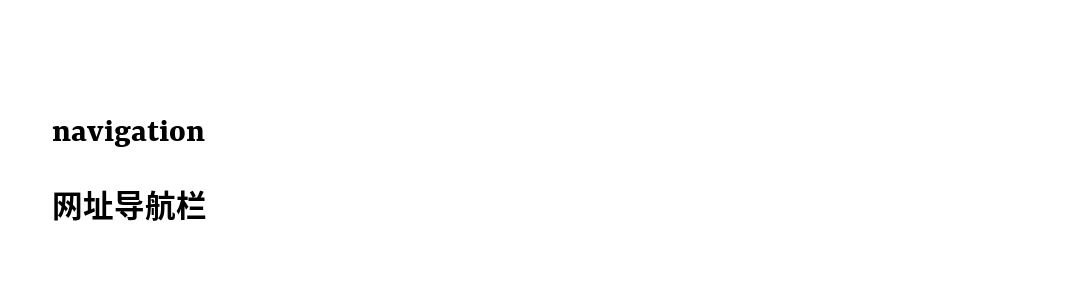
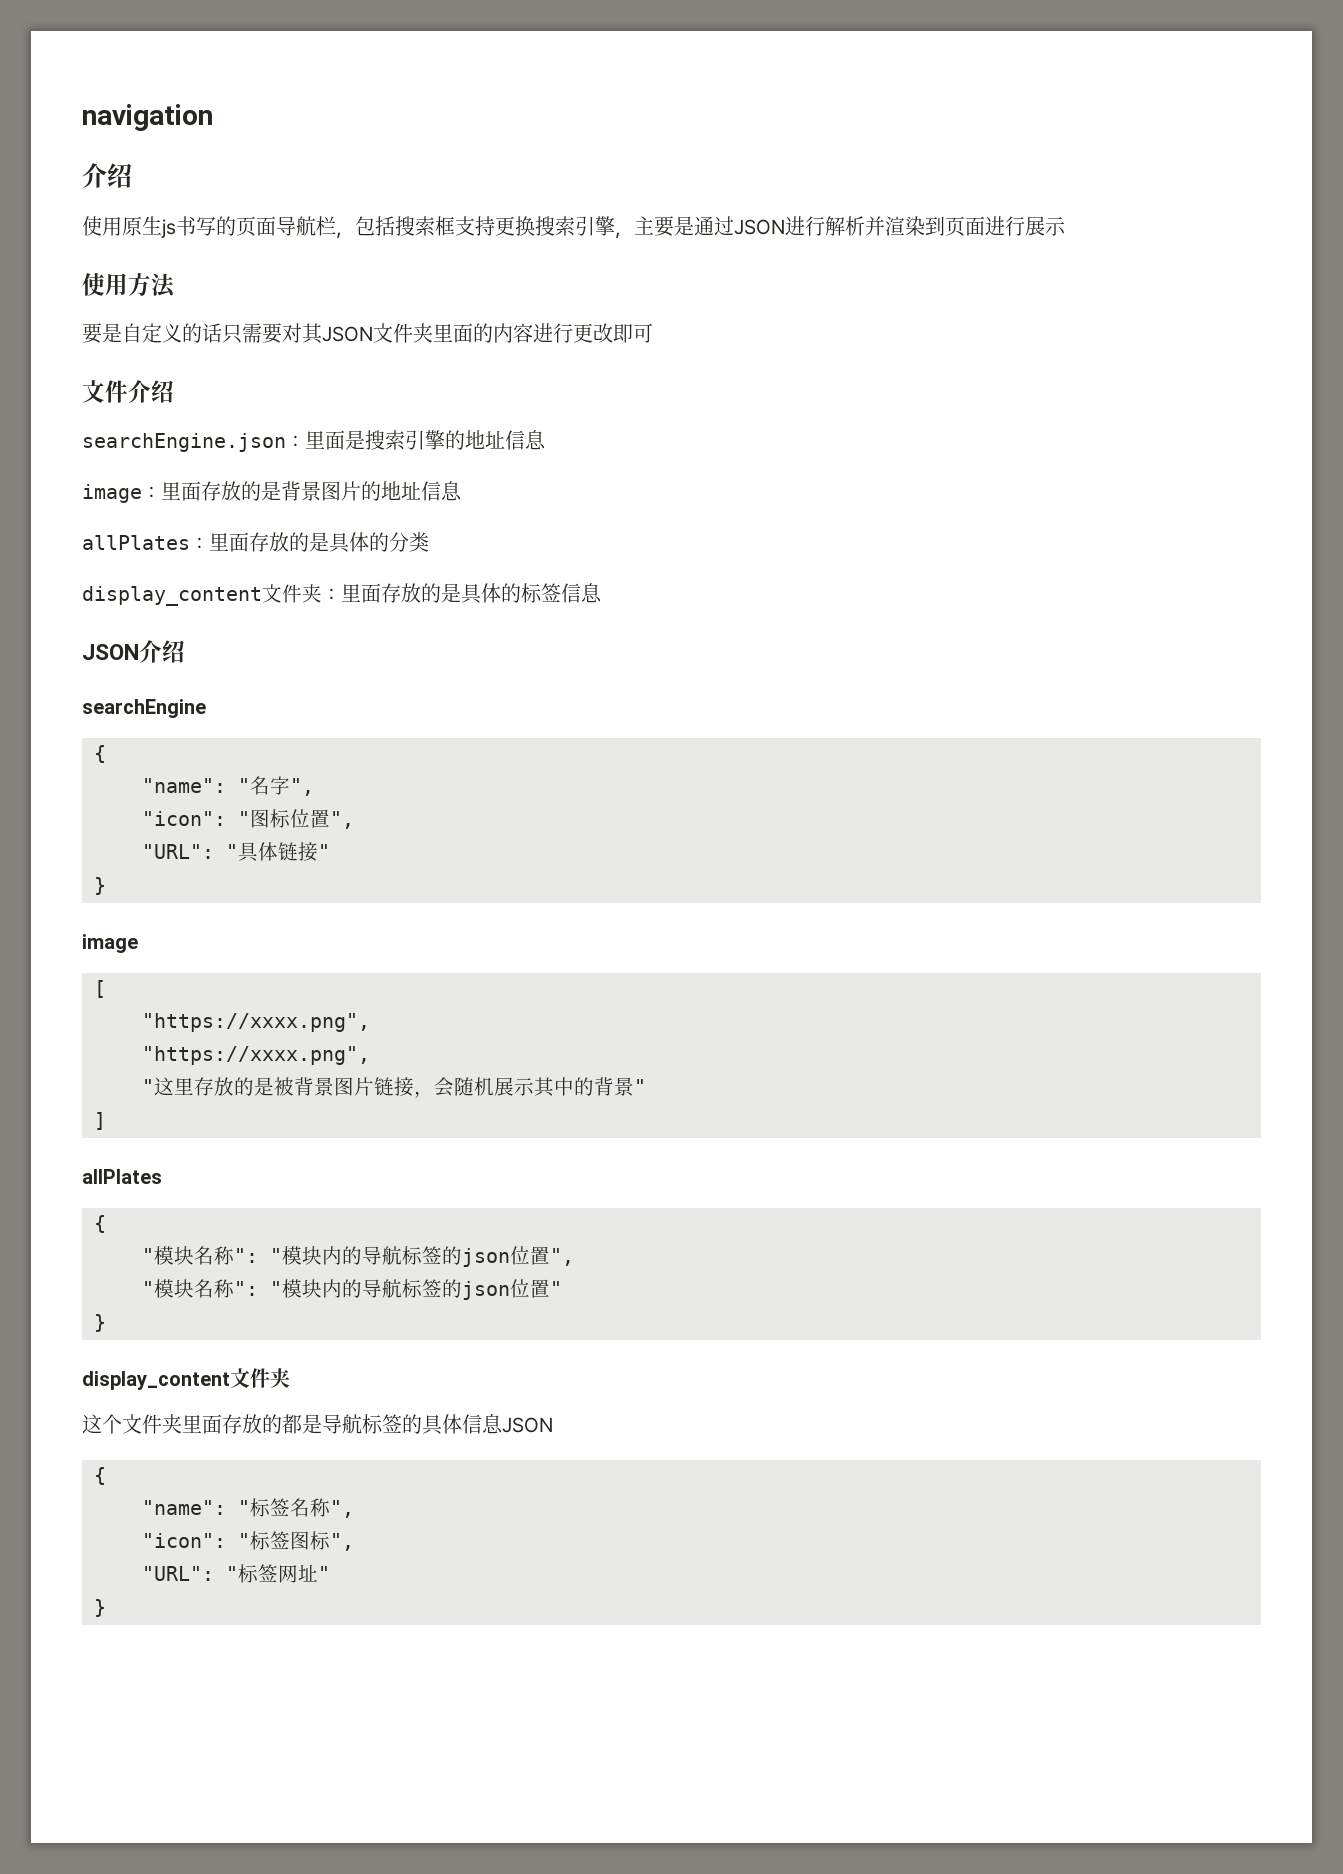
  navigation
- 网址导航栏
+ 介绍
+ 使用原生js书写的页面导航栏，包括搜索框支持更换搜索引擎，主要是通过JSON进行解析并渲染到页面进行展示
+ 使用方法
+ 要是自定义的话只需要对其JSON文件夹里面的内容进行更改即可
+ 文件介绍
+ searchEngine.json：里面是搜索引擎的地址信息
+ image：里面存放的是背景图片的地址信息
+ allPlates：里面存放的是具体的分类
+ display_content文件夹：里面存放的是具体的标签信息
+ JSON介绍
+ searchEngine
+ {
+ "name": "名字",
+ "icon": "图标位置",
+ "URL": "具体链接"
+ }
+ image
+ [
+ "https://xxxx.png",
+ "https://xxxx.png",
+ "这里存放的是被背景图片链接，会随机展示其中的背景"
+ ]
+ allPlates
+ {
+ "模块名称": "模块内的导航标签的json位置",
+ "模块名称": "模块内的导航标签的json位置"
+ }
+ display_content文件夹
+ 这个文件夹里面存放的都是导航标签的具体信息JSON
+ {
+ "name": "标签名称",
+ "icon": "标签图标",
+ "URL": "标签网址"
+ }

